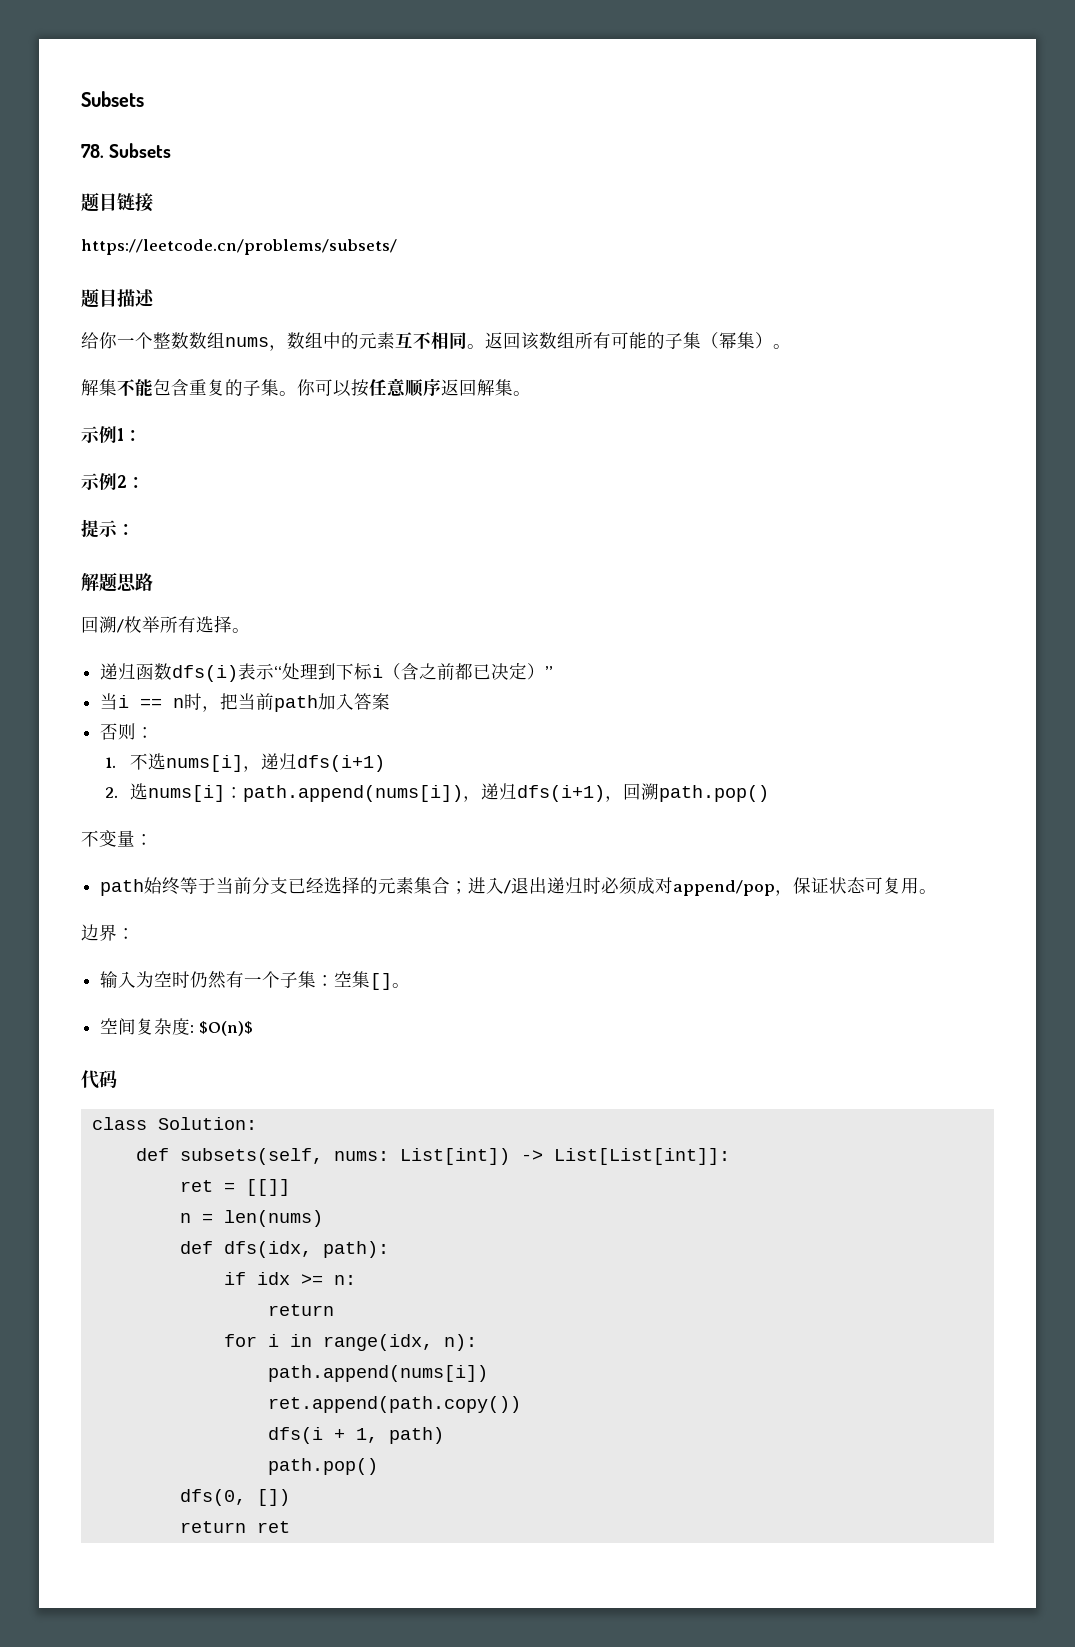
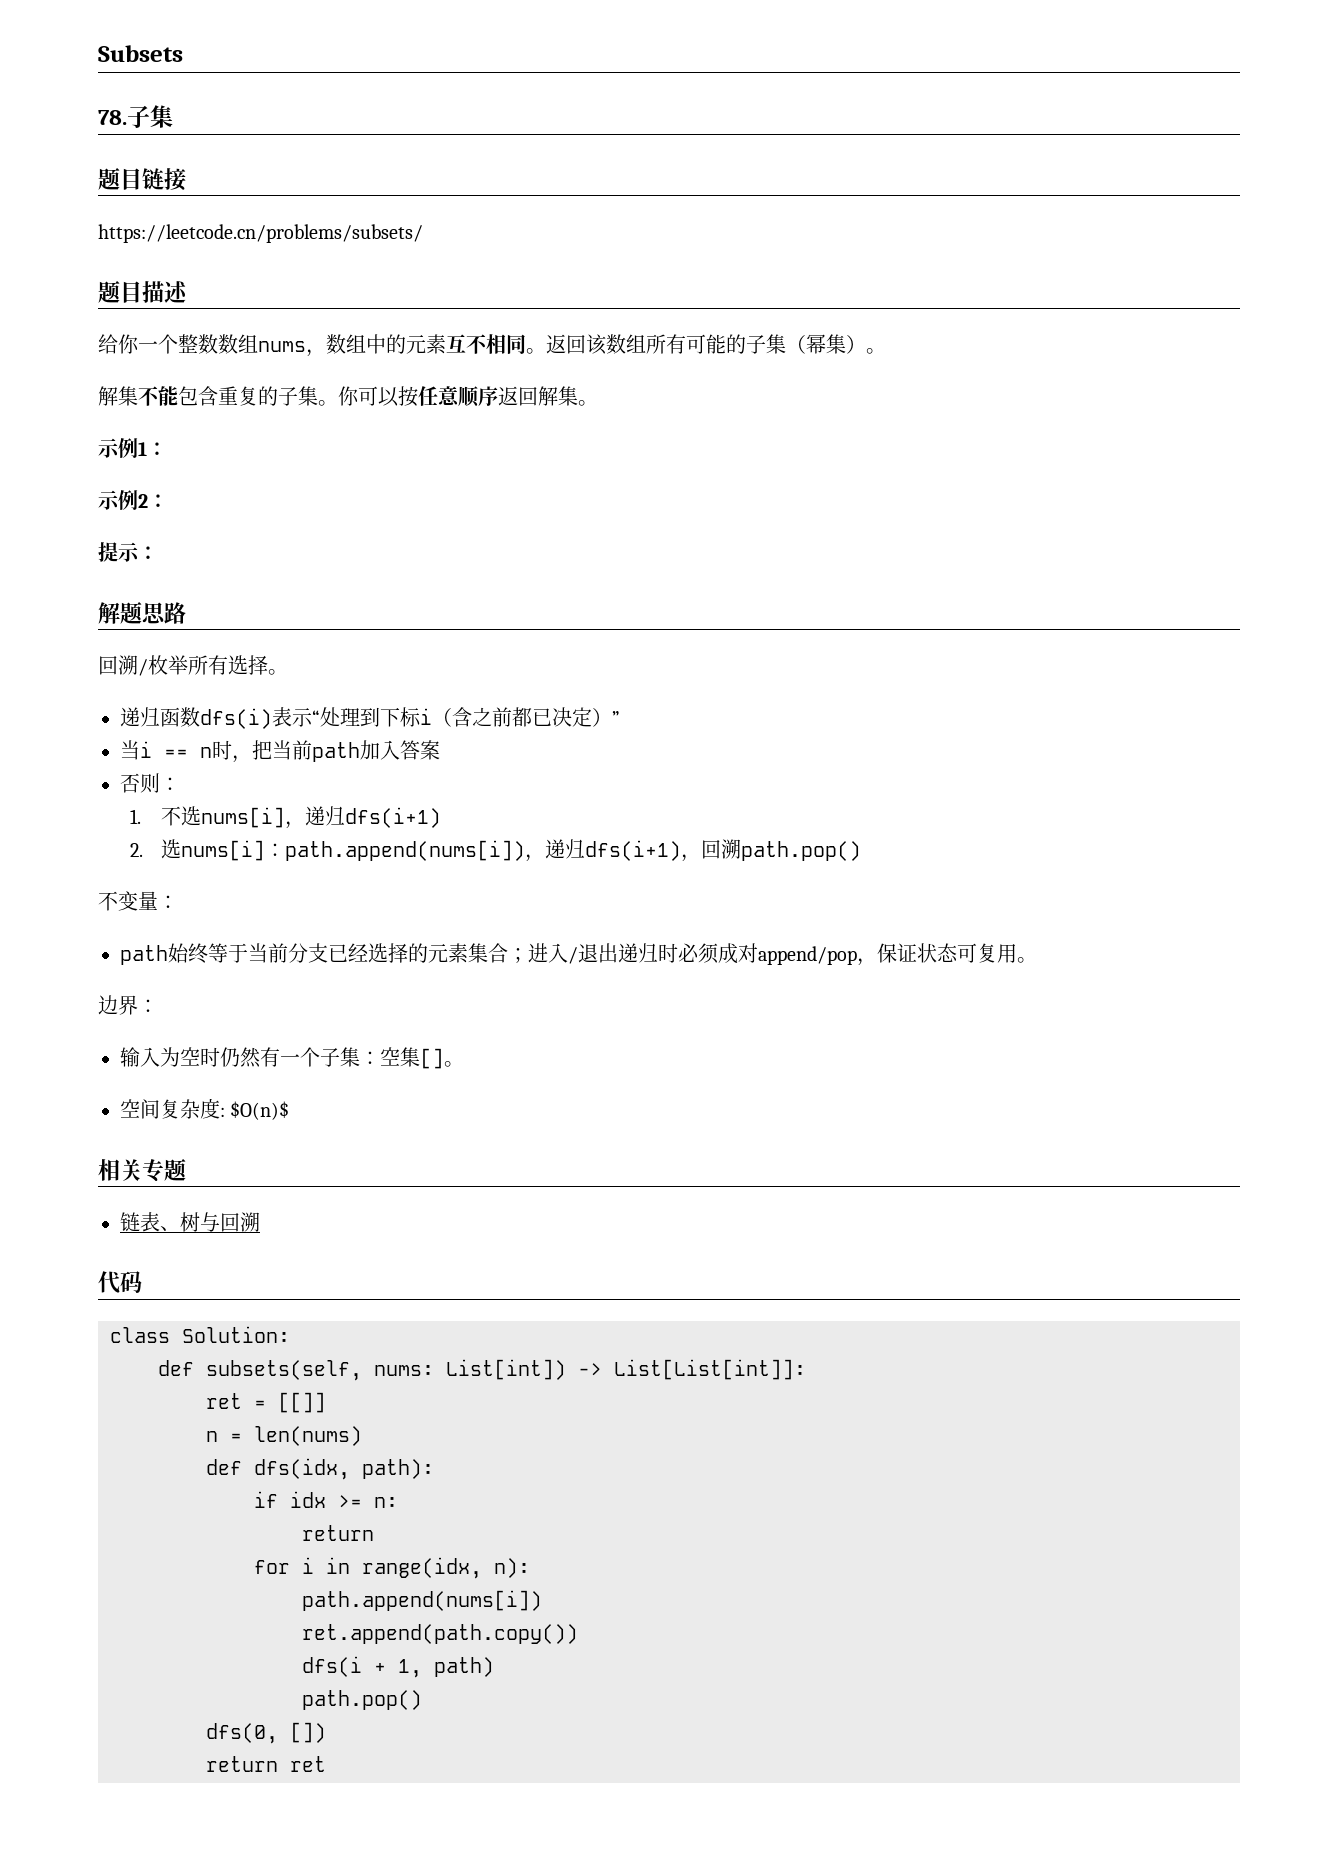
- 78. Subsets
+ 78.子集
+ 相关专题
+ 链表、树与回溯

